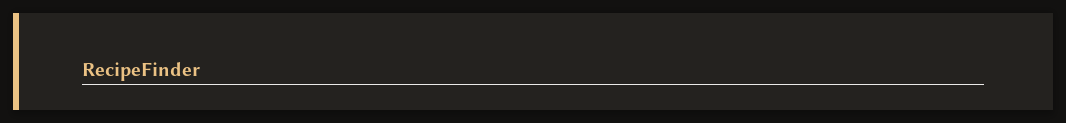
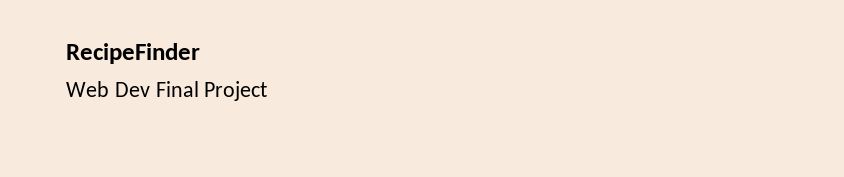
+ Web Dev Final Project

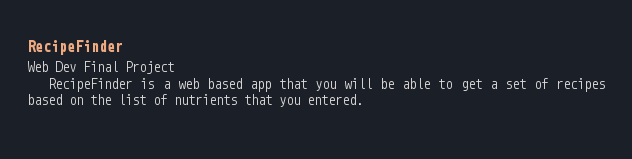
+ RecipeFinder is a web based app that you will be able to get a set of recipes based on the list of nutrients that you entered.

